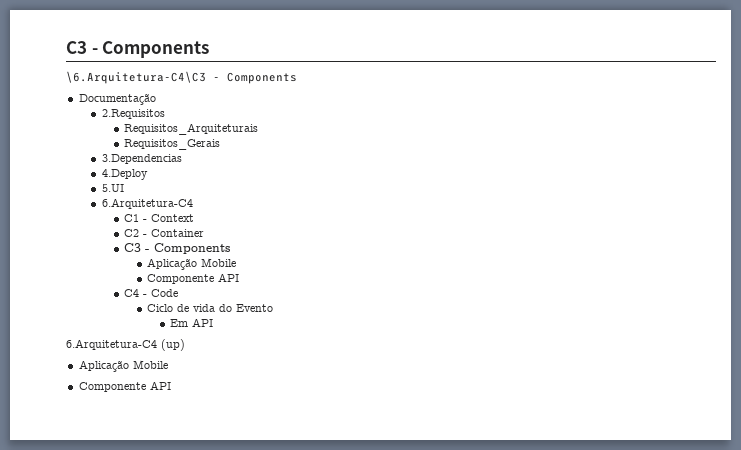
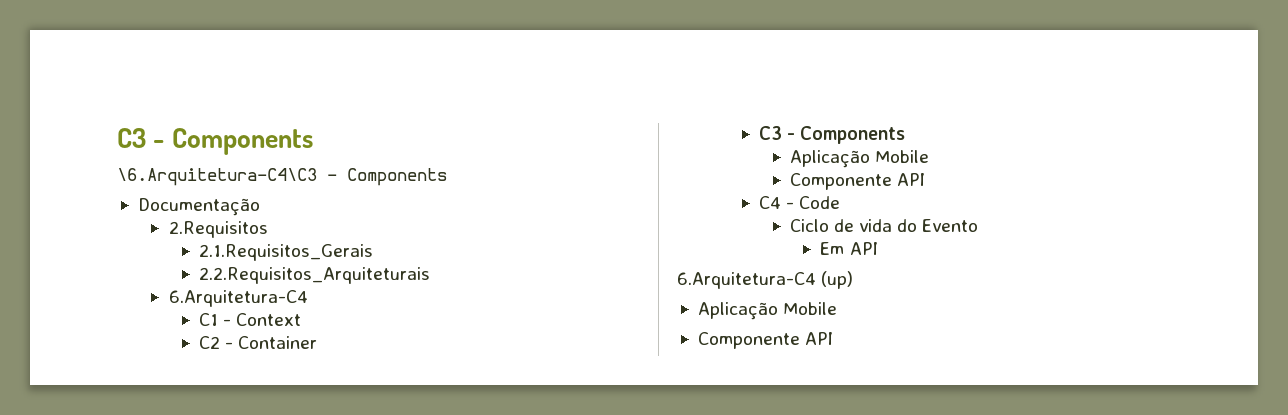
- Requisitos_Arquiteturais
- Requisitos_Gerais
- 3.Dependencias
- 4.Deploy
- 5.UI
+ 2.1.Requisitos_Gerais
+ 2.2.Requisitos_Arquiteturais

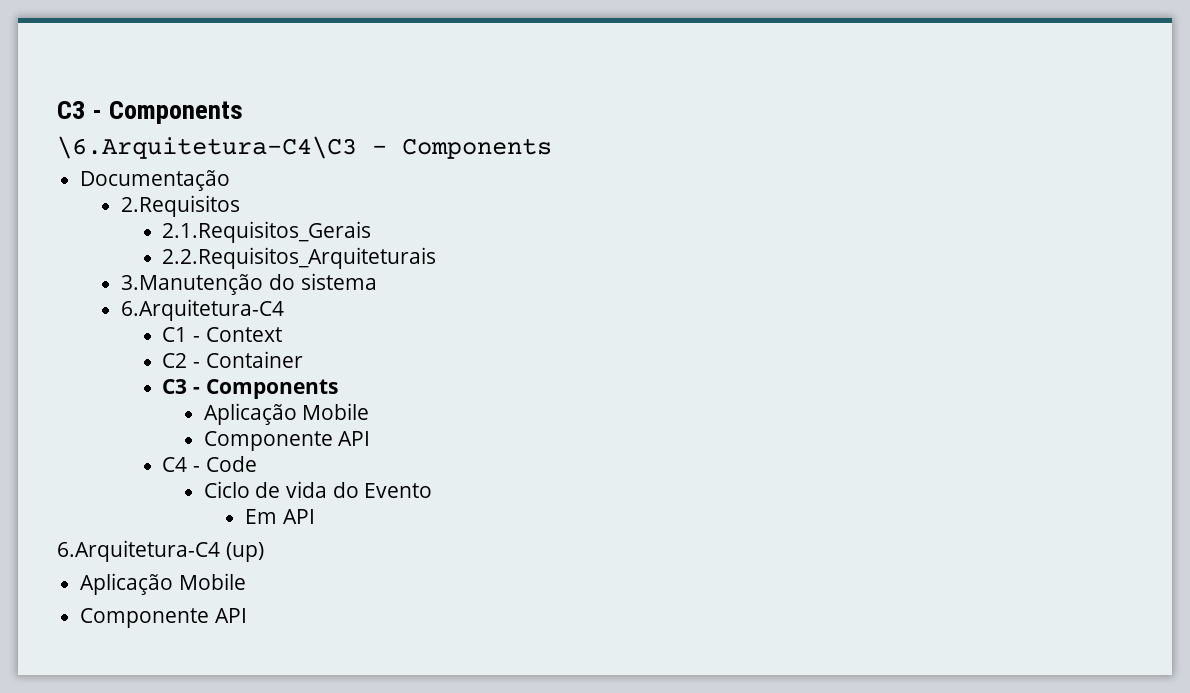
+ 3.Manutenção do sistema

